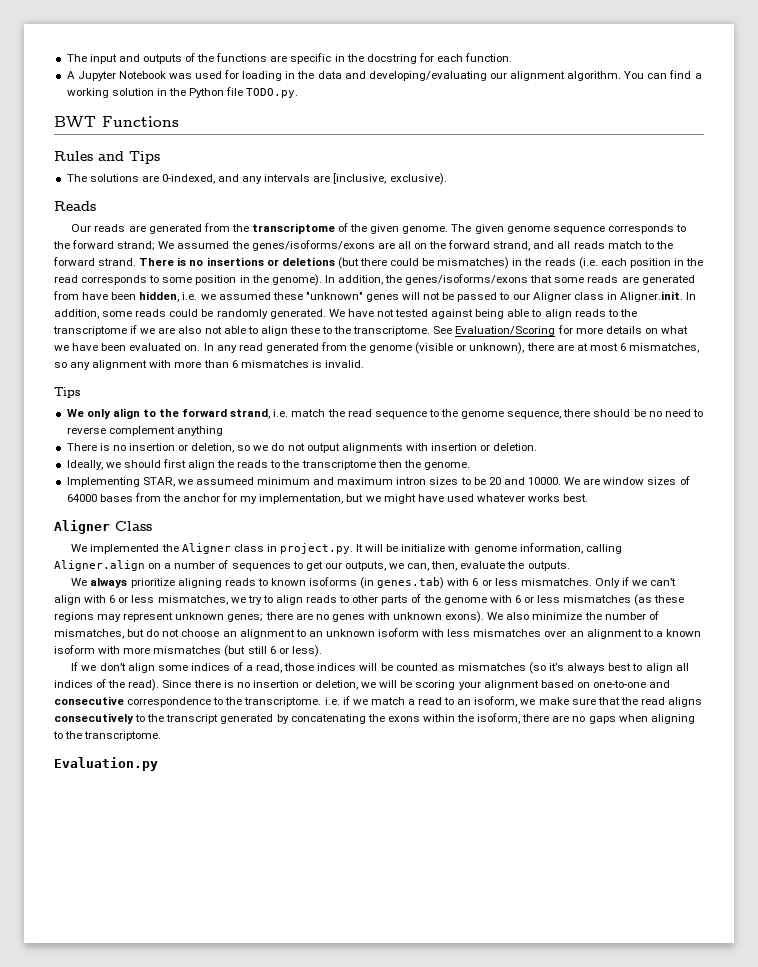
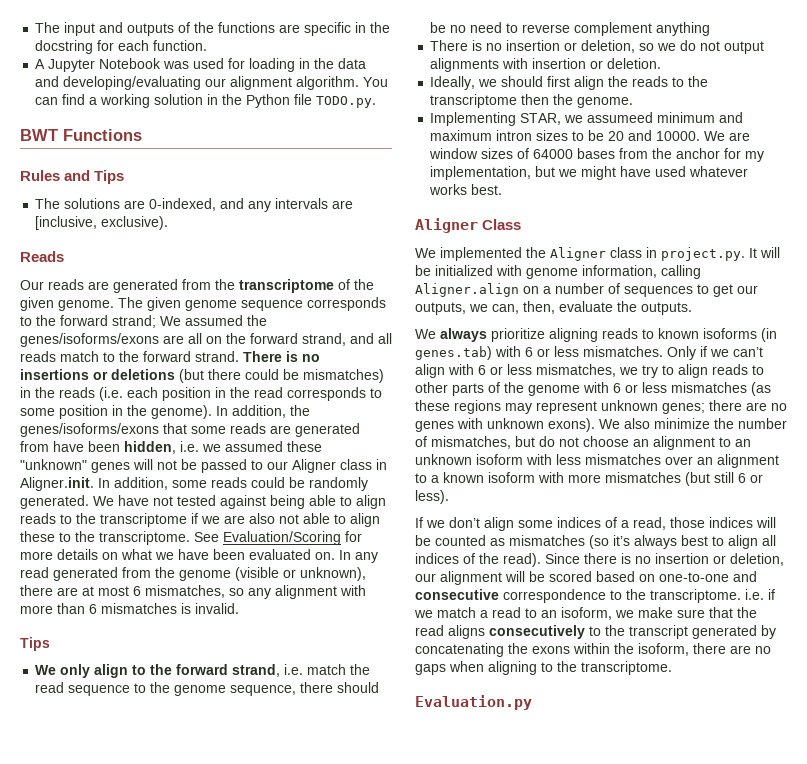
- We implemented the Aligner class in project.py. It will be initialize with genome information, calling Aligner.align on a number of sequences to get our outputs, we can, then, evaluate the outputs.
+ We implemented the Aligner class in project.py. It will be initialized with genome information, calling Aligner.align on a number of sequences to get our outputs, we can, then, evaluate the outputs.
- Since there is no insertion or deletion, we will be scoring your alignment based on one-to-one and consecutive correspondence to the transcriptome. i.e. if we match a read to an isoform, we make sure that the read aligns consecutively to the transcript generated by concatenating the exons within the isoform, there are no gaps when aligning to the transcriptome.
+ Since there is no insertion or deletion, our alignment will be scored based on one-to-one and consecutive correspondence to the transcriptome. i.e. if we match a read to an isoform, we make sure that the read aligns consecutively to the transcript generated by concatenating the exons within the isoform, there are no gaps when aligning to the transcriptome.

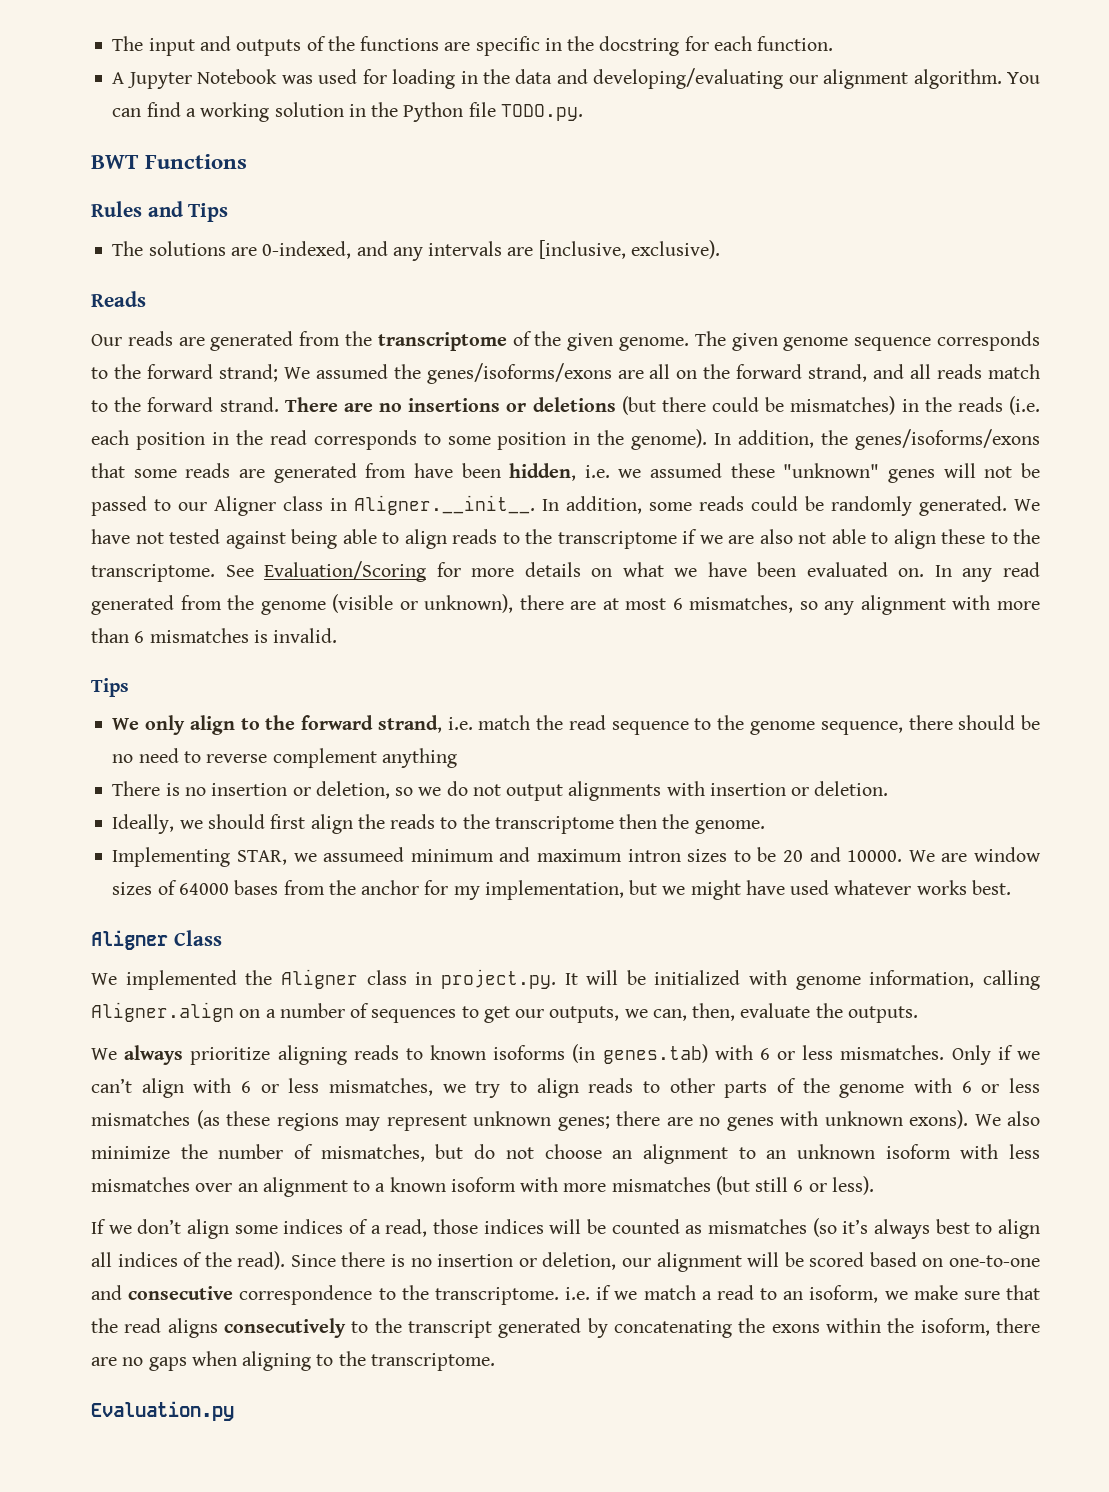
- There is no insertions or deletions (but there could be mismatches) in the reads (i.e. each position in the read corresponds to some position in the genome).
+ There are no insertions or deletions (but there could be mismatches) in the reads (i.e. each position in the read corresponds to some position in the genome).
- In addition, the genes/isoforms/exons that some reads are generated from have been hidden, i.e. we assumed these "unknown" genes will not be passed to our Aligner class in Aligner.init. In addition, some reads could be randomly generated.
+ In addition, the genes/isoforms/exons that some reads are generated from have been hidden, i.e. we assumed these "unknown" genes will not be passed to our Aligner class in Aligner.__init__. In addition, some reads could be randomly generated.

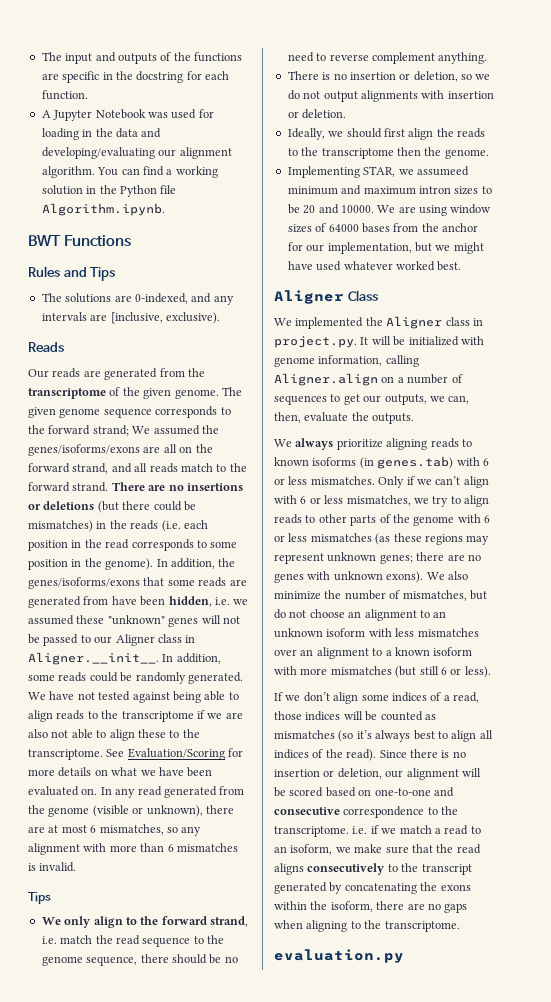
- You can find a working solution in the Python file TODO.py.
+ You can find a working solution in the Python file Algorithm.ipynb.
- We only align to the forward strand, i.e. match the read sequence to the genome sequence, there should be no need to reverse complement anything
+ We only align to the forward strand, i.e. match the read sequence to the genome sequence, there should be no need to reverse complement anything.
- We are window sizes of 64000 bases from the anchor for my implementation, but we might have used whatever works best.
+ We are using window sizes of 64000 bases from the anchor for our implementation, but we might have used whatever worked best.
- Evaluation.py
+ evaluation.py

